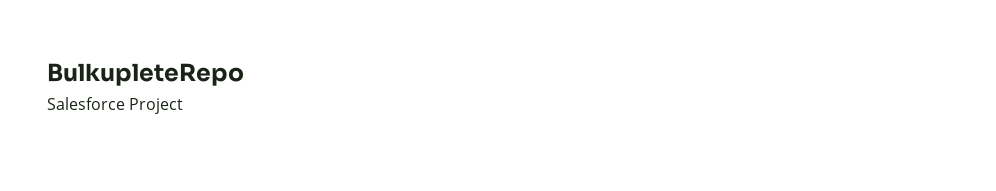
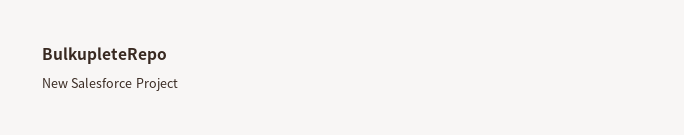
- Salesforce Project
+ New Salesforce Project

